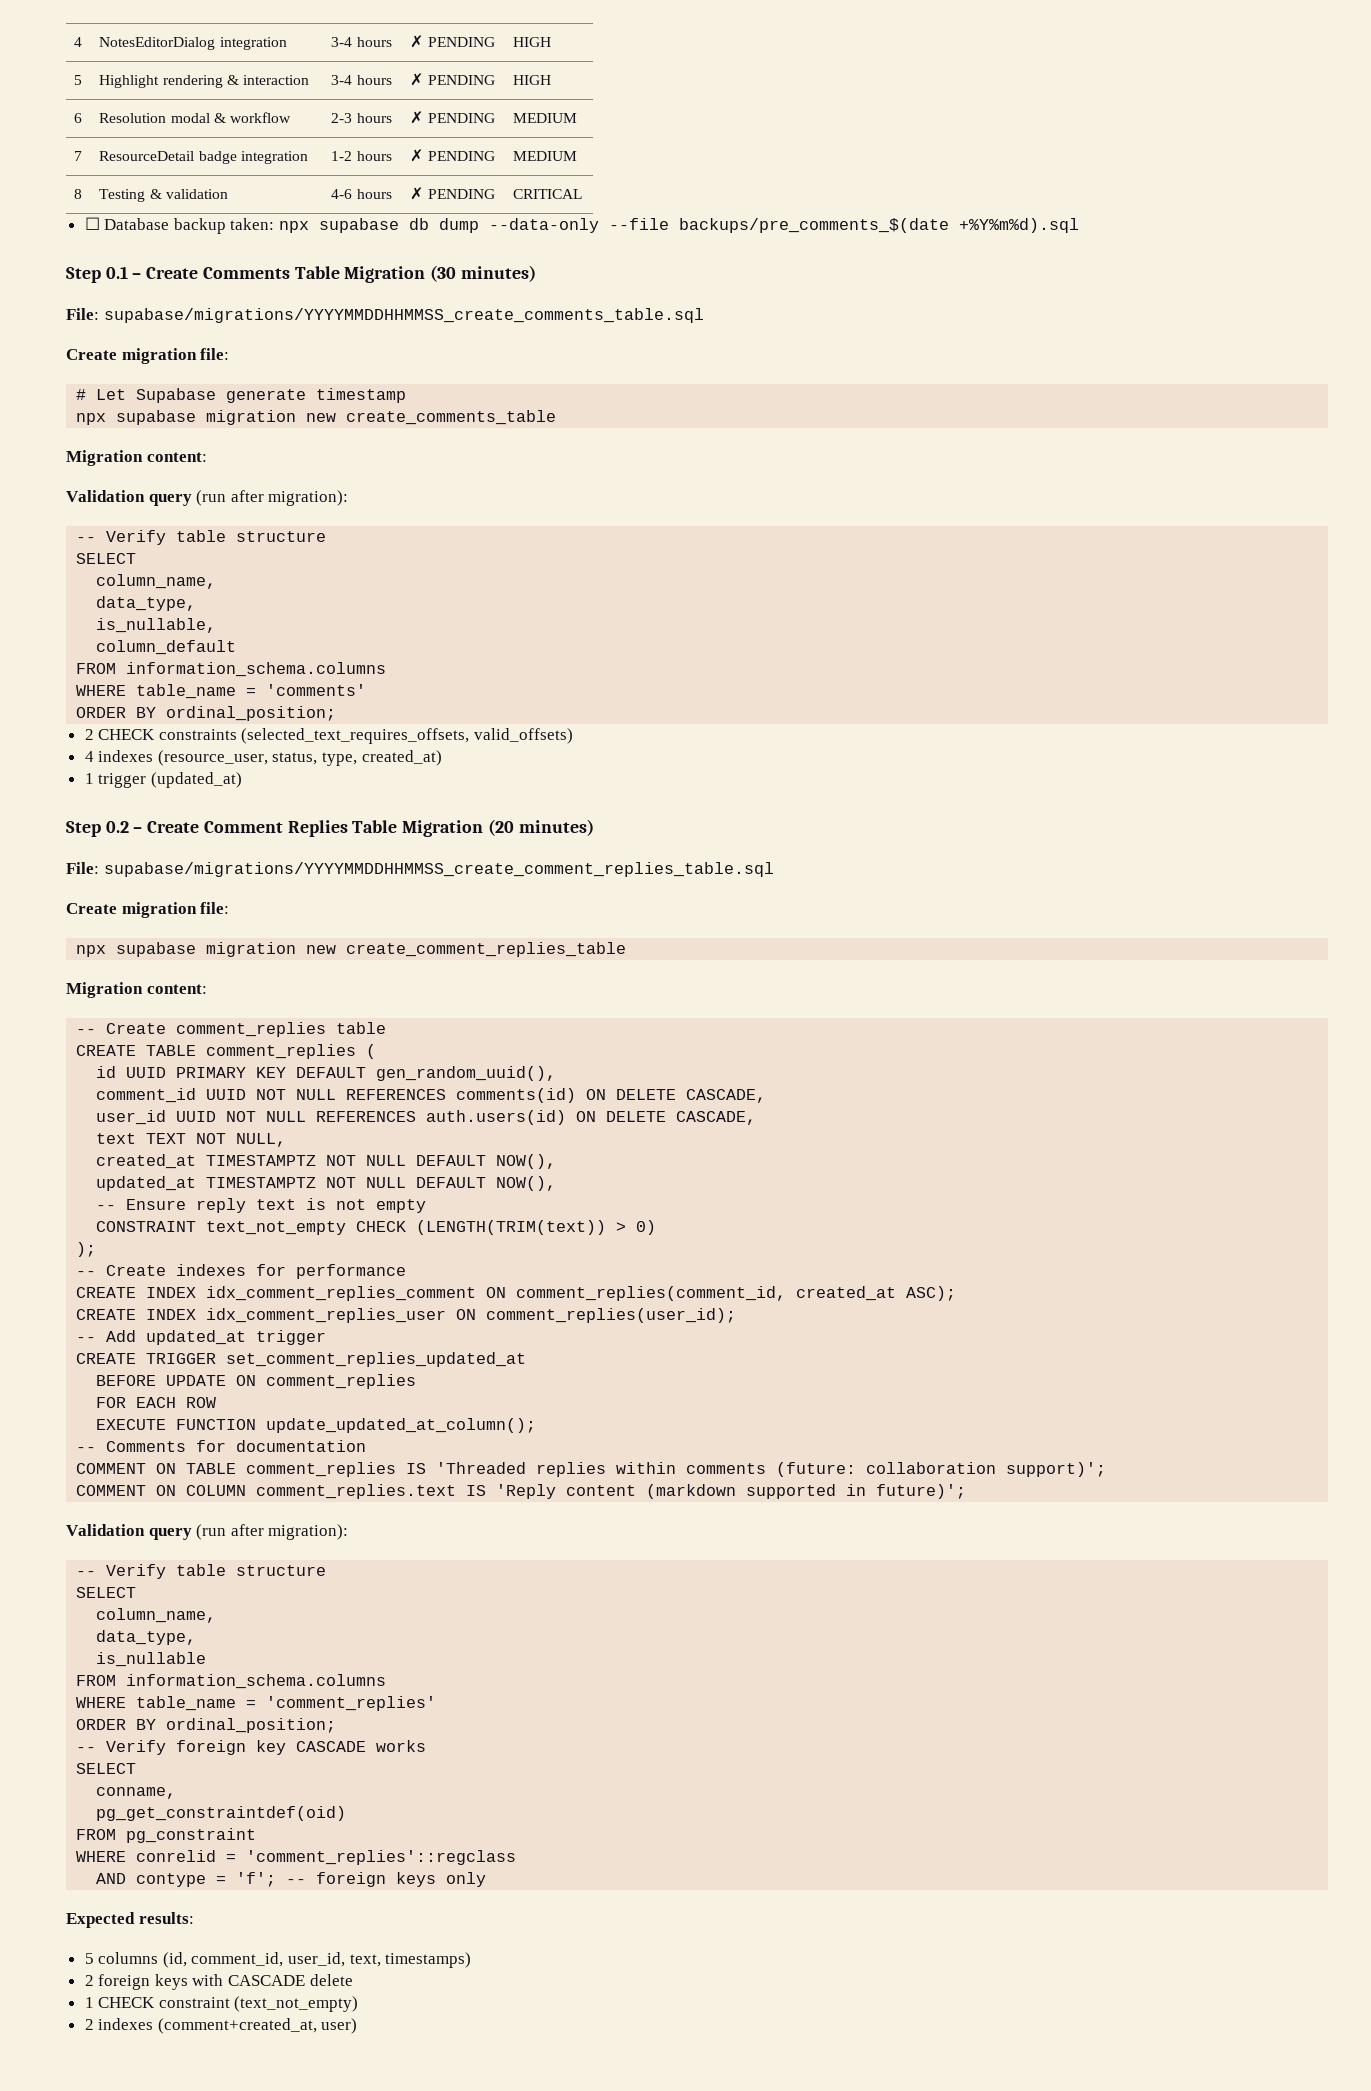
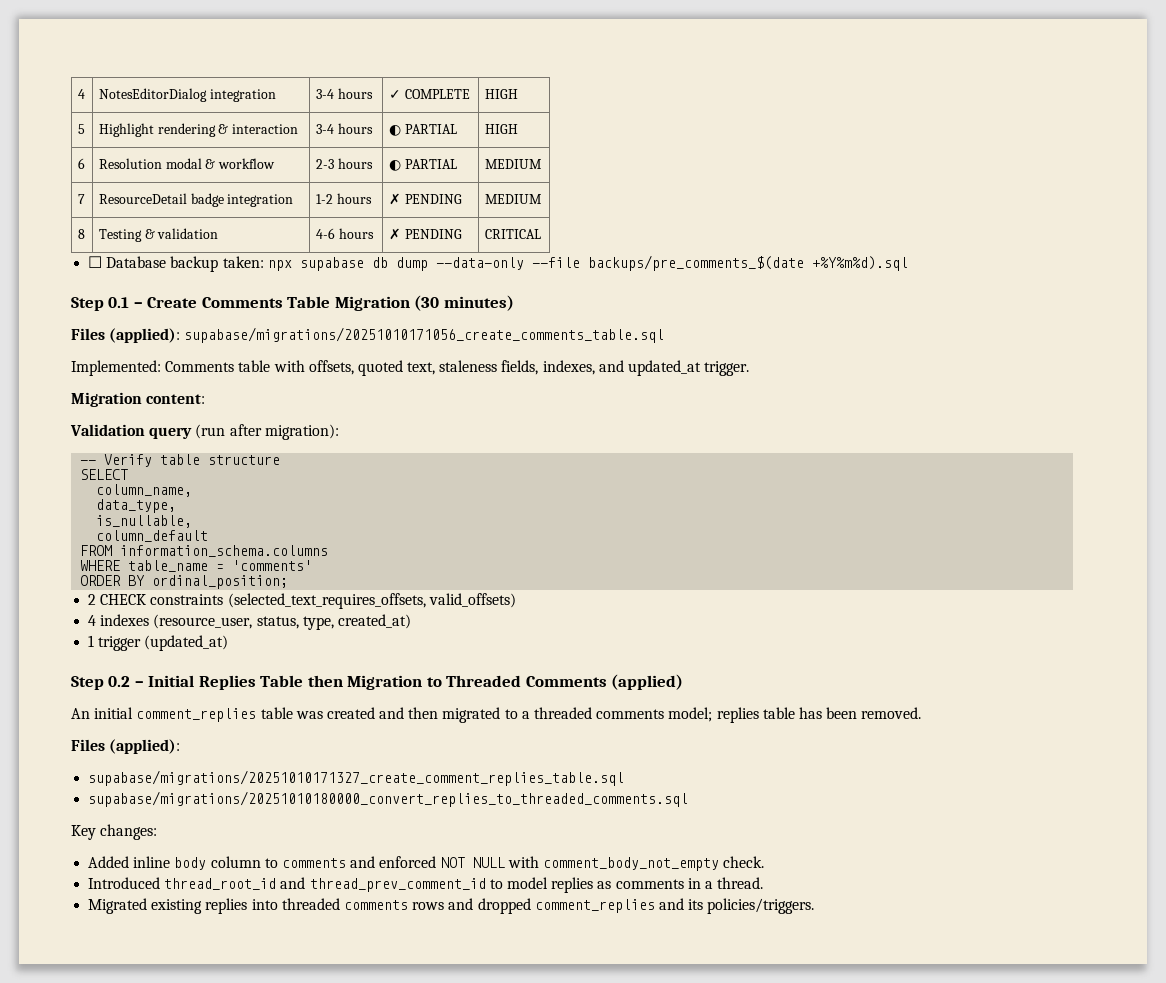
- 4 | NotesEditorDialog integration | 3-4 hours | ✗ PENDING | HIGH
+ 4 | NotesEditorDialog integration | 3-4 hours | ✓ COMPLETE | HIGH
- 5 | Highlight rendering & interaction | 3-4 hours | ✗ PENDING | HIGH
+ 5 | Highlight rendering & interaction | 3-4 hours | ◐ PARTIAL | HIGH
- 6 | Resolution modal & workflow | 2-3 hours | ✗ PENDING | MEDIUM
+ 6 | Resolution modal & workflow | 2-3 hours | ◐ PARTIAL | MEDIUM
- File: supabase/migrations/YYYYMMDDHHMMSS_create_comments_table.sql
- Create migration file:
- # Let Supabase generate timestamp
- npx supabase migration new create_comments_table
+ Files (applied): supabase/migrations/20251010171056_create_comments_table.sql
+ Implemented: Comments table with offsets, quoted text, staleness fields, indexes, and updated_at trigger.
- Step 0.2 – Create Comment Replies Table Migration (20 minutes)
- File: supabase/migrations/YYYYMMDDHHMMSS_create_comment_replies_table.sql
- Create migration file:
- npx supabase migration new create_comment_replies_table
- Migration content:
- -- Create comment_replies table
- CREATE TABLE comment_replies (
- id UUID PRIMARY KEY DEFAULT gen_random_uuid(),
- comment_id UUID NOT NULL REFERENCES comments(id) ON DELETE CASCADE,
- user_id UUID NOT NULL REFERENCES auth.users(id) ON DELETE CASCADE,
- text TEXT NOT NULL,
- created_at TIMESTAMPTZ NOT NULL DEFAULT NOW(),
- updated_at TIMESTAMPTZ NOT NULL DEFAULT NOW(),
- -- Ensure reply text is not empty
- CONSTRAINT text_not_empty CHECK (LENGTH(TRIM(text)) > 0)
- );
- -- Create indexes for performance
- CREATE INDEX idx_comment_replies_comment ON comment_replies(comment_id, created_at ASC);
- CREATE INDEX idx_comment_replies_user ON comment_replies(user_id);
- -- Add updated_at trigger
- CREATE TRIGGER set_comment_replies_updated_at
- BEFORE UPDATE ON comment_replies
- FOR EACH ROW
- EXECUTE FUNCTION update_updated_at_column();
- -- Comments for documentation
- COMMENT ON TABLE comment_replies IS 'Threaded replies within comments (future: collaboration support)';
- COMMENT ON COLUMN comment_replies.text IS 'Reply content (markdown supported in future)';
- Validation query (run after migration):
- -- Verify table structure
- SELECT
- column_name,
- data_type,
- is_nullable
- FROM information_schema.columns
- WHERE table_name = 'comment_replies'
- ORDER BY ordinal_position;
- -- Verify foreign key CASCADE works
- SELECT
- conname,
- pg_get_constraintdef(oid)
- FROM pg_constraint
- WHERE conrelid = 'comment_replies'::regclass
- AND contype = 'f'; -- foreign keys only
- Expected results:
- 5 columns (id, comment_id, user_id, text, timestamps)
- 2 foreign keys with CASCADE delete
- 1 CHECK constraint (text_not_empty)
- 2 indexes (comment+created_at, user)
+ Step 0.2 – Initial Replies Table then Migration to Threaded Comments (applied)
+ An initial comment_replies table was created and then migrated to a threaded comments model; replies table has been removed.
+ Files (applied):
+ supabase/migrations/20251010171327_create_comment_replies_table.sql
+ supabase/migrations/20251010180000_convert_replies_to_threaded_comments.sql
+ Key changes:
+ Added inline body column to comments and enforced NOT NULL with comment_body_not_empty check.
+ Introduced thread_root_id and thread_prev_comment_id to model replies as comments in a thread.
+ Migrated existing replies into threaded comments rows and dropped comment_replies and its policies/triggers.

